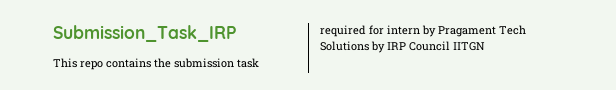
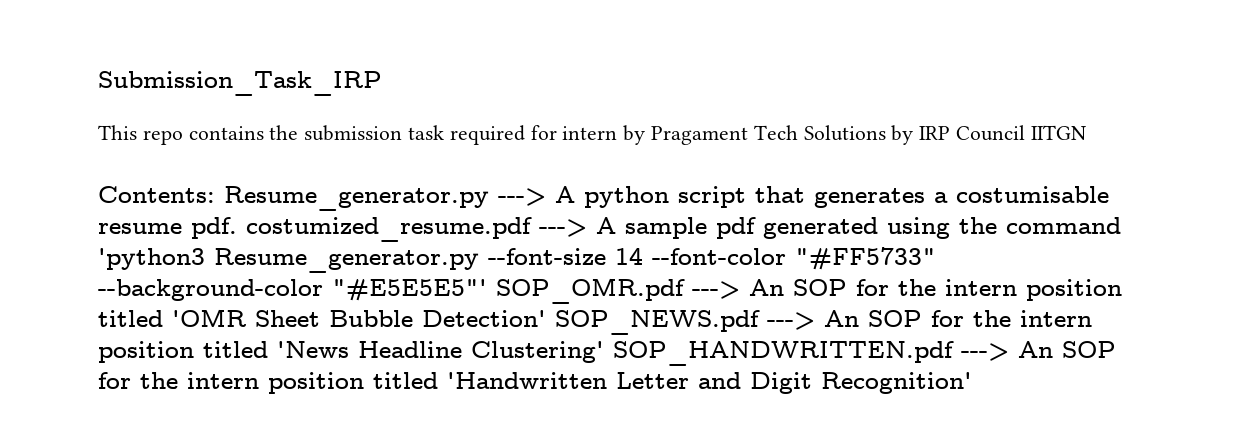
+ Contents: Resume_generator.py ---> A python script that generates a costumisable resume pdf. costumized_resume.pdf ---> A sample pdf generated using the command 'python3 Resume_generator.py --font-size 14 --font-color "#FF5733" --background-color "#E5E5E5"' SOP_OMR.pdf ---> An SOP for the intern position titled 'OMR Sheet Bubble Detection' SOP_NEWS.pdf ---> An SOP for the intern position titled 'News Headline Clustering' SOP_HANDWRITTEN.pdf ---> An SOP for the intern position titled 'Handwritten Letter and Digit Recognition'

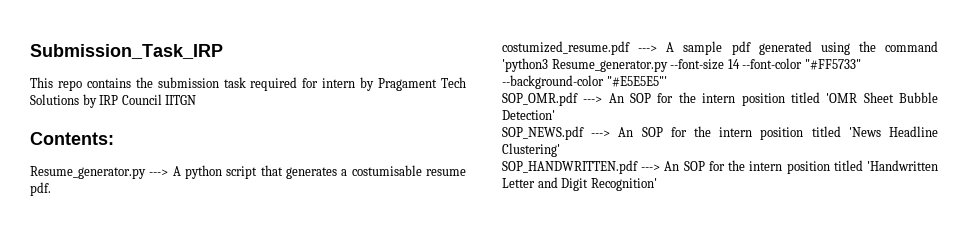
- Contents: Resume_generator.py ---> A python script that generates a costumisable resume pdf. costumized_resume.pdf ---> A sample pdf generated using the command 'python3 Resume_generator.py --font-size 14 --font-color "#FF5733" --background-color "#E5E5E5"' SOP_OMR.pdf ---> An SOP for the intern position titled 'OMR Sheet Bubble Detection' SOP_NEWS.pdf ---> An SOP for the intern position titled 'News Headline Clustering' SOP_HANDWRITTEN.pdf ---> An SOP for the intern position titled 'Handwritten Letter and Digit Recognition'
+ Contents:
+ Resume_generator.py ---> A python script that generates a costumisable resume pdf.
+ costumized_resume.pdf ---> A sample pdf generated using the command 'python3 Resume_generator.py --font-size 14 --font-color "#FF5733" --background-color "#E5E5E5"'
+ SOP_OMR.pdf ---> An SOP for the intern position titled 'OMR Sheet Bubble Detection'
+ SOP_NEWS.pdf ---> An SOP for the intern position titled 'News Headline Clustering'
+ SOP_HANDWRITTEN.pdf ---> An SOP for the intern position titled 'Handwritten Letter and Digit Recognition'

